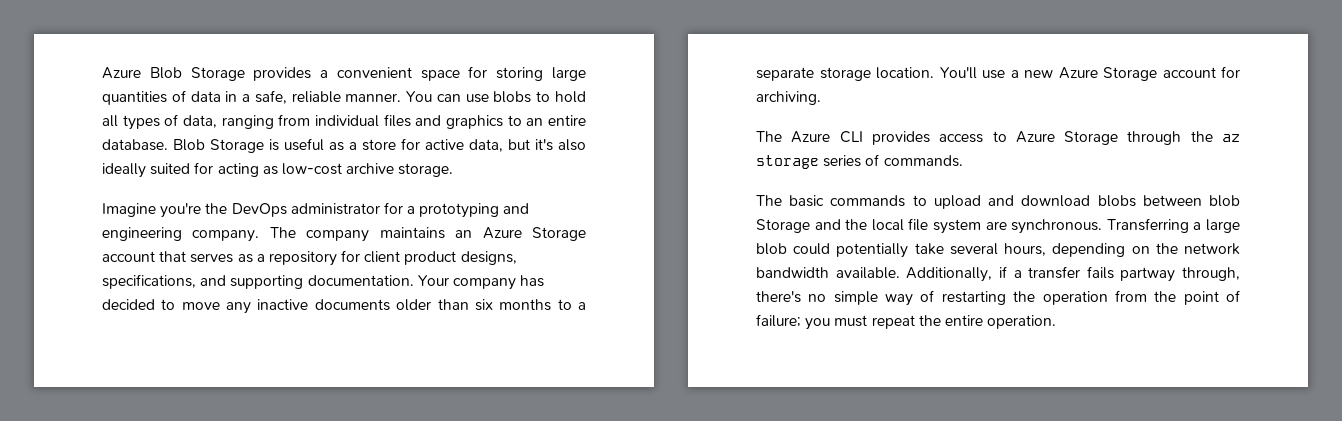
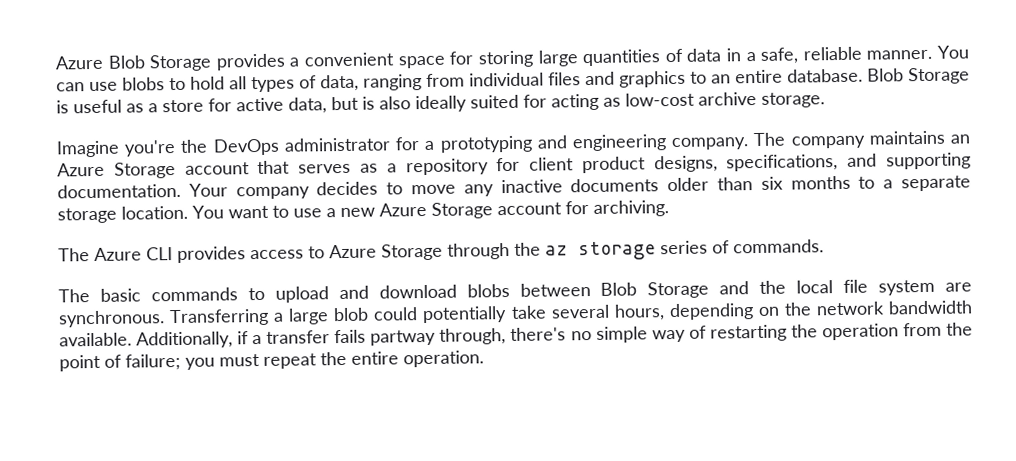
- Blob Storage is useful as a store for active data, but it's also ideally suited for acting as low-cost archive storage.
+ Blob Storage is useful as a store for active data, but is also ideally suited for acting as low-cost archive storage.
- Your company has decided to move any inactive documents older than six months to a separate storage location.
+ Your company decides to move any inactive documents older than six months to a separate storage location.
- You'll use a new Azure Storage account for archiving.
+ You want to use a new Azure Storage account for archiving.
- The basic commands to upload and download blobs between blob Storage and the local file system are synchronous.
+ The basic commands to upload and download blobs between Blob Storage and the local file system are synchronous.

